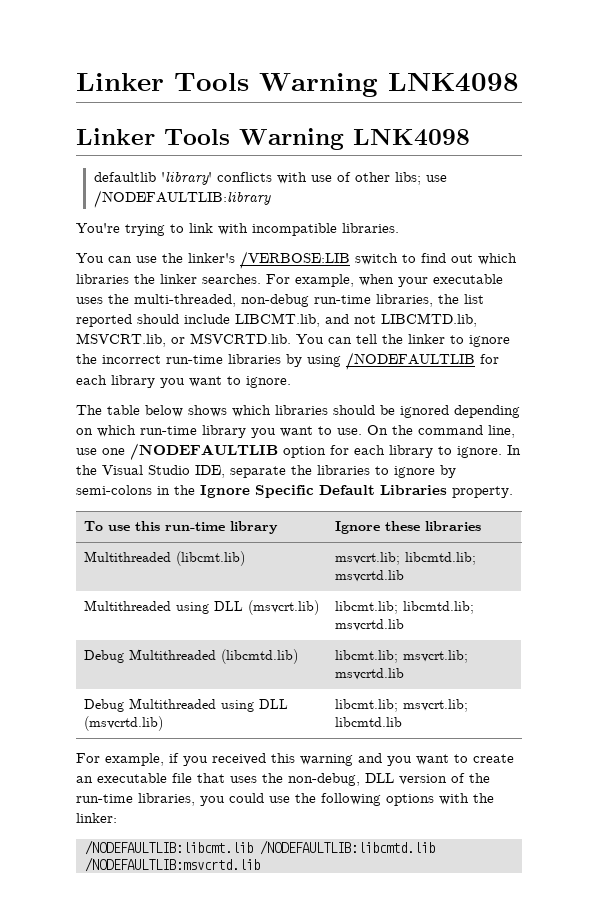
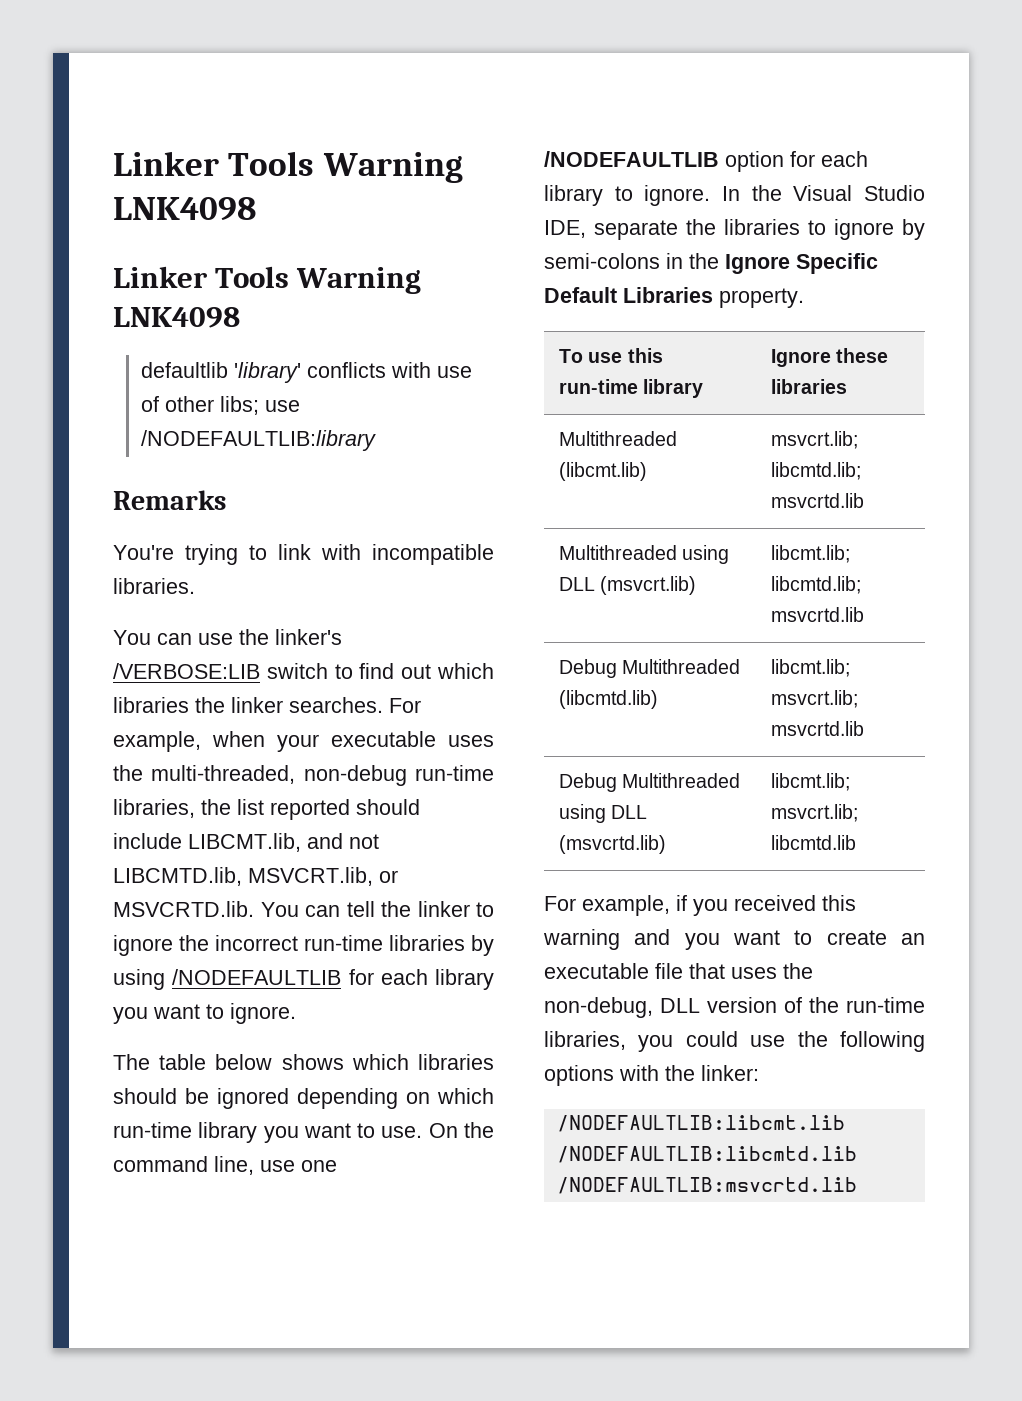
+ Remarks

